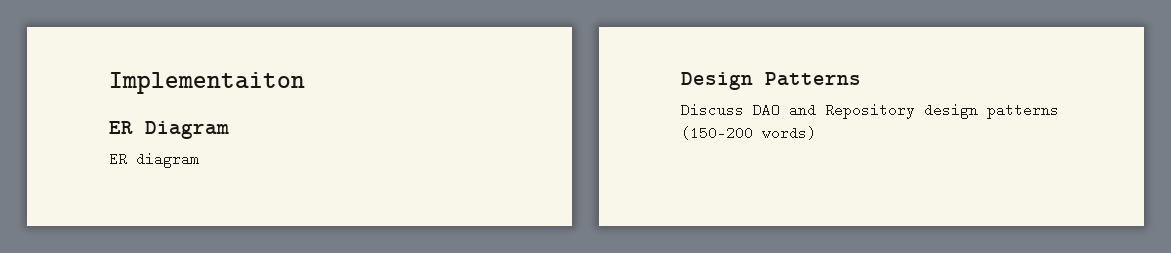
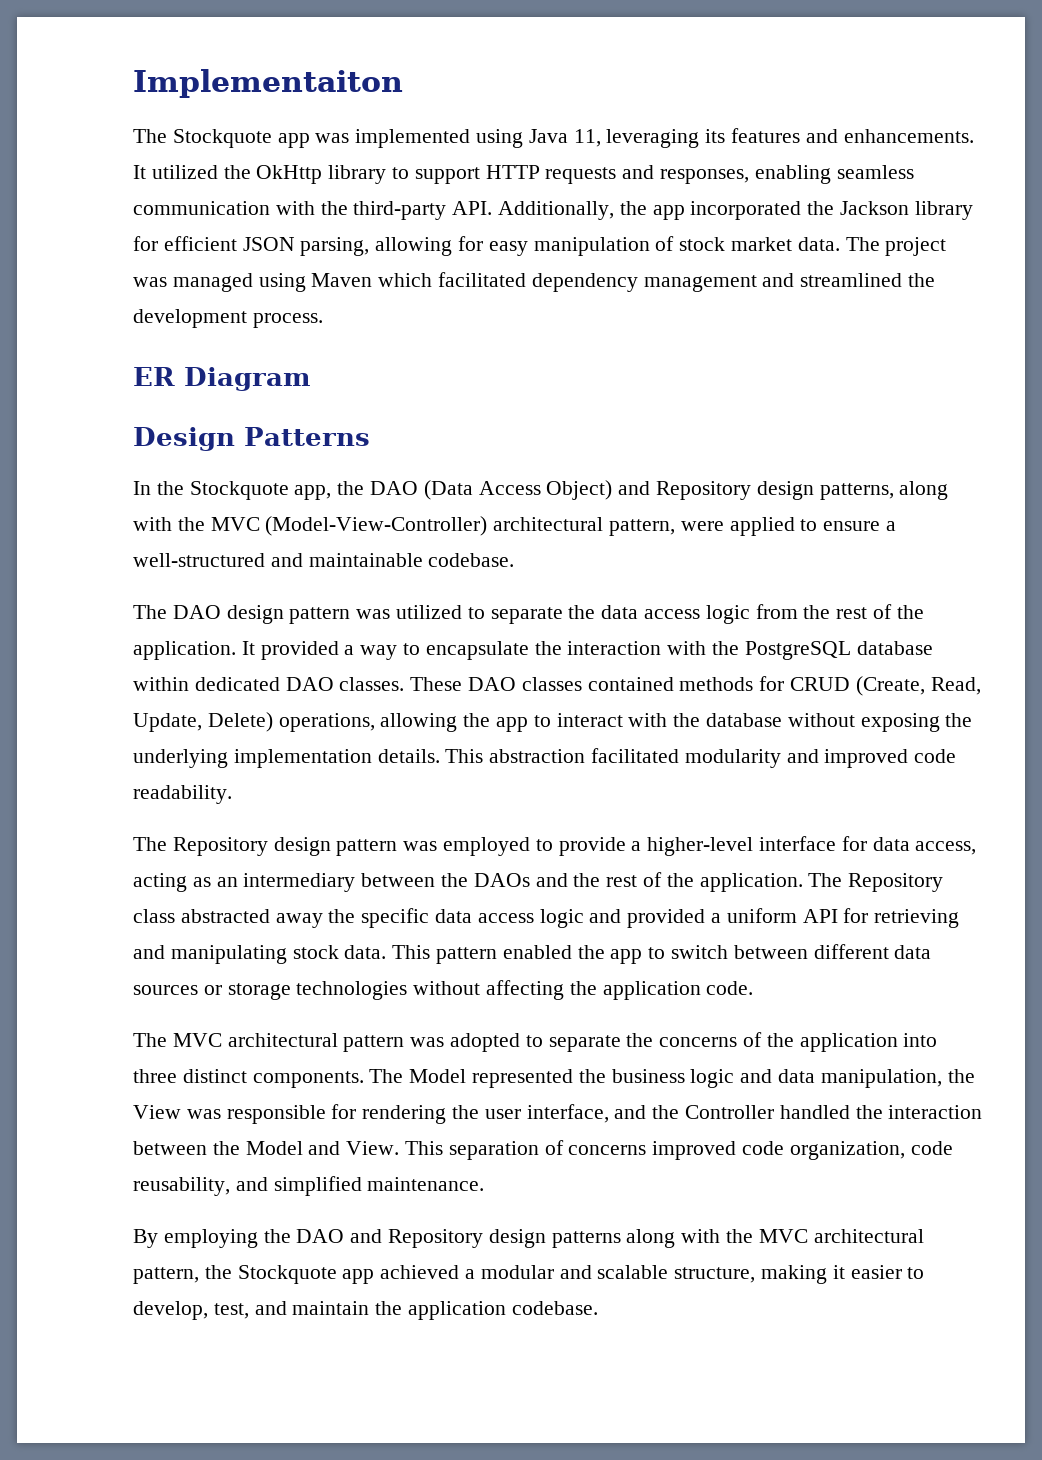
+ The Stockquote app was implemented using Java 11, leveraging its features and enhancements. It utilized the OkHttp library to support HTTP requests and responses, enabling seamless communication with the third-party API. Additionally, the app incorporated the Jackson library for efficient JSON parsing, allowing for easy manipulation of stock market data. The project was managed using Maven which facilitated dependency management and streamlined the development process.
- ER diagram
- Discuss DAO and Repository design patterns (150-200 words)
+ In the Stockquote app, the DAO (Data Access Object) and Repository design patterns, along with the MVC (Model-View-Controller) architectural pattern, were applied to ensure a well-structured and maintainable codebase.
+ The DAO design pattern was utilized to separate the data access logic from the rest of the application. It provided a way to encapsulate the interaction with the PostgreSQL database within dedicated DAO classes. These DAO classes contained methods for CRUD (Create, Read, Update, Delete) operations, allowing the app to interact with the database without exposing the underlying implementation details. This abstraction facilitated modularity and improved code readability.
+ The Repository design pattern was employed to provide a higher-level interface for data access, acting as an intermediary between the DAOs and the rest of the application. The Repository class abstracted away the specific data access logic and provided a uniform API for retrieving and manipulating stock data. This pattern enabled the app to switch between different data sources or storage technologies without affecting the application code.
+ The MVC architectural pattern was adopted to separate the concerns of the application into three distinct components. The Model represented the business logic and data manipulation, the View was responsible for rendering the user interface, and the Controller handled the interaction between the Model and View. This separation of concerns improved code organization, code reusability, and simplified maintenance.
+ By employing the DAO and Repository design patterns along with the MVC architectural pattern, the Stockquote app achieved a modular and scalable structure, making it easier to develop, test, and maintain the application codebase.

